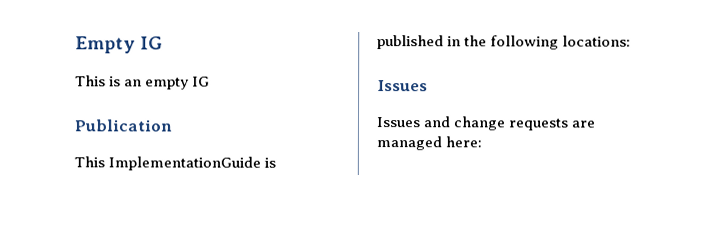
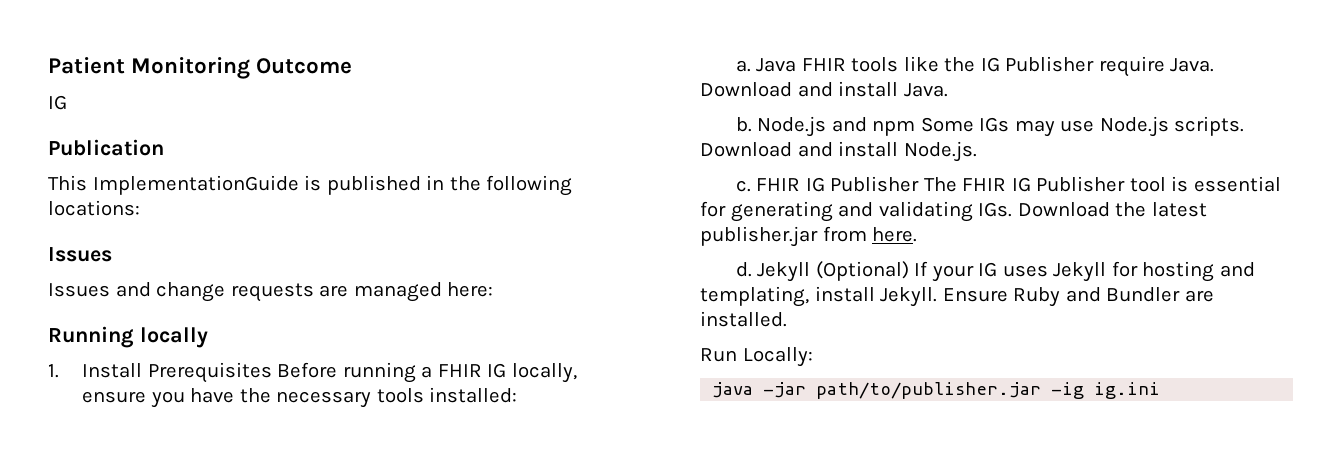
- Empty IG
- This is an empty IG
+ Patient Monitoring Outcome
+ IG
+ Running locally
+ 1. Install Prerequisites Before running a FHIR IG locally, ensure you have the necessary tools installed:
+ a. Java FHIR tools like the IG Publisher require Java. Download and install Java.
+ b. Node.js and npm Some IGs may use Node.js scripts. Download and install Node.js.
+ c. FHIR IG Publisher The FHIR IG Publisher tool is essential for generating and validating IGs. Download the latest publisher.jar from here.
+ d. Jekyll (Optional) If your IG uses Jekyll for hosting and templating, install Jekyll. Ensure Ruby and Bundler are installed.
+ Run Locally:
+ java -jar path/to/publisher.jar -ig ig.ini

